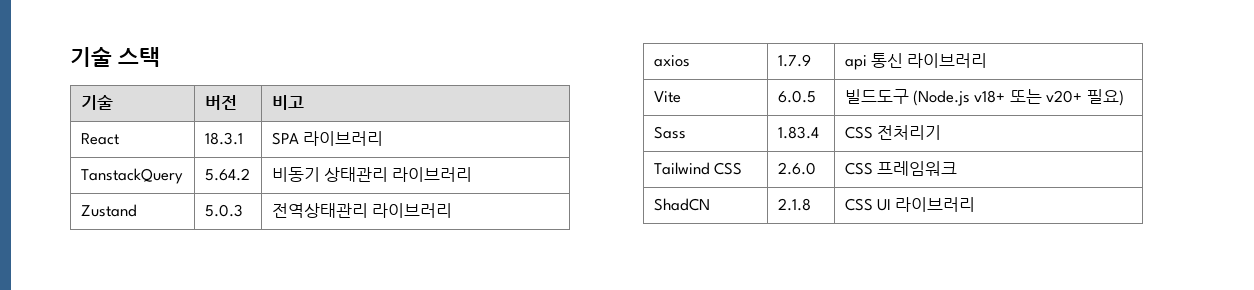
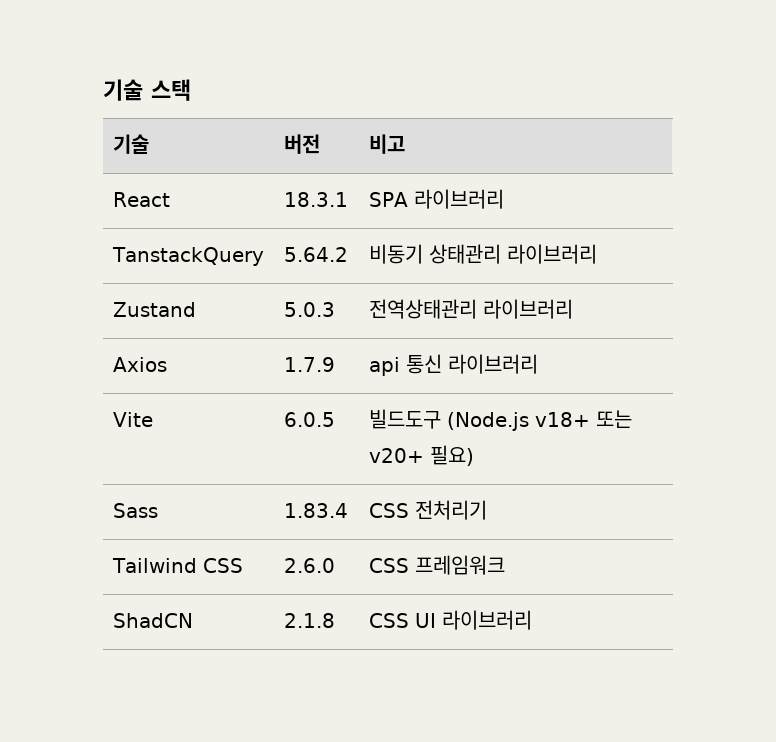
- axios | 1.7.9 | api 통신 라이브러리
+ Axios | 1.7.9 | api 통신 라이브러리

